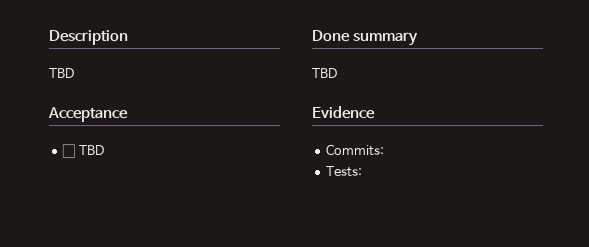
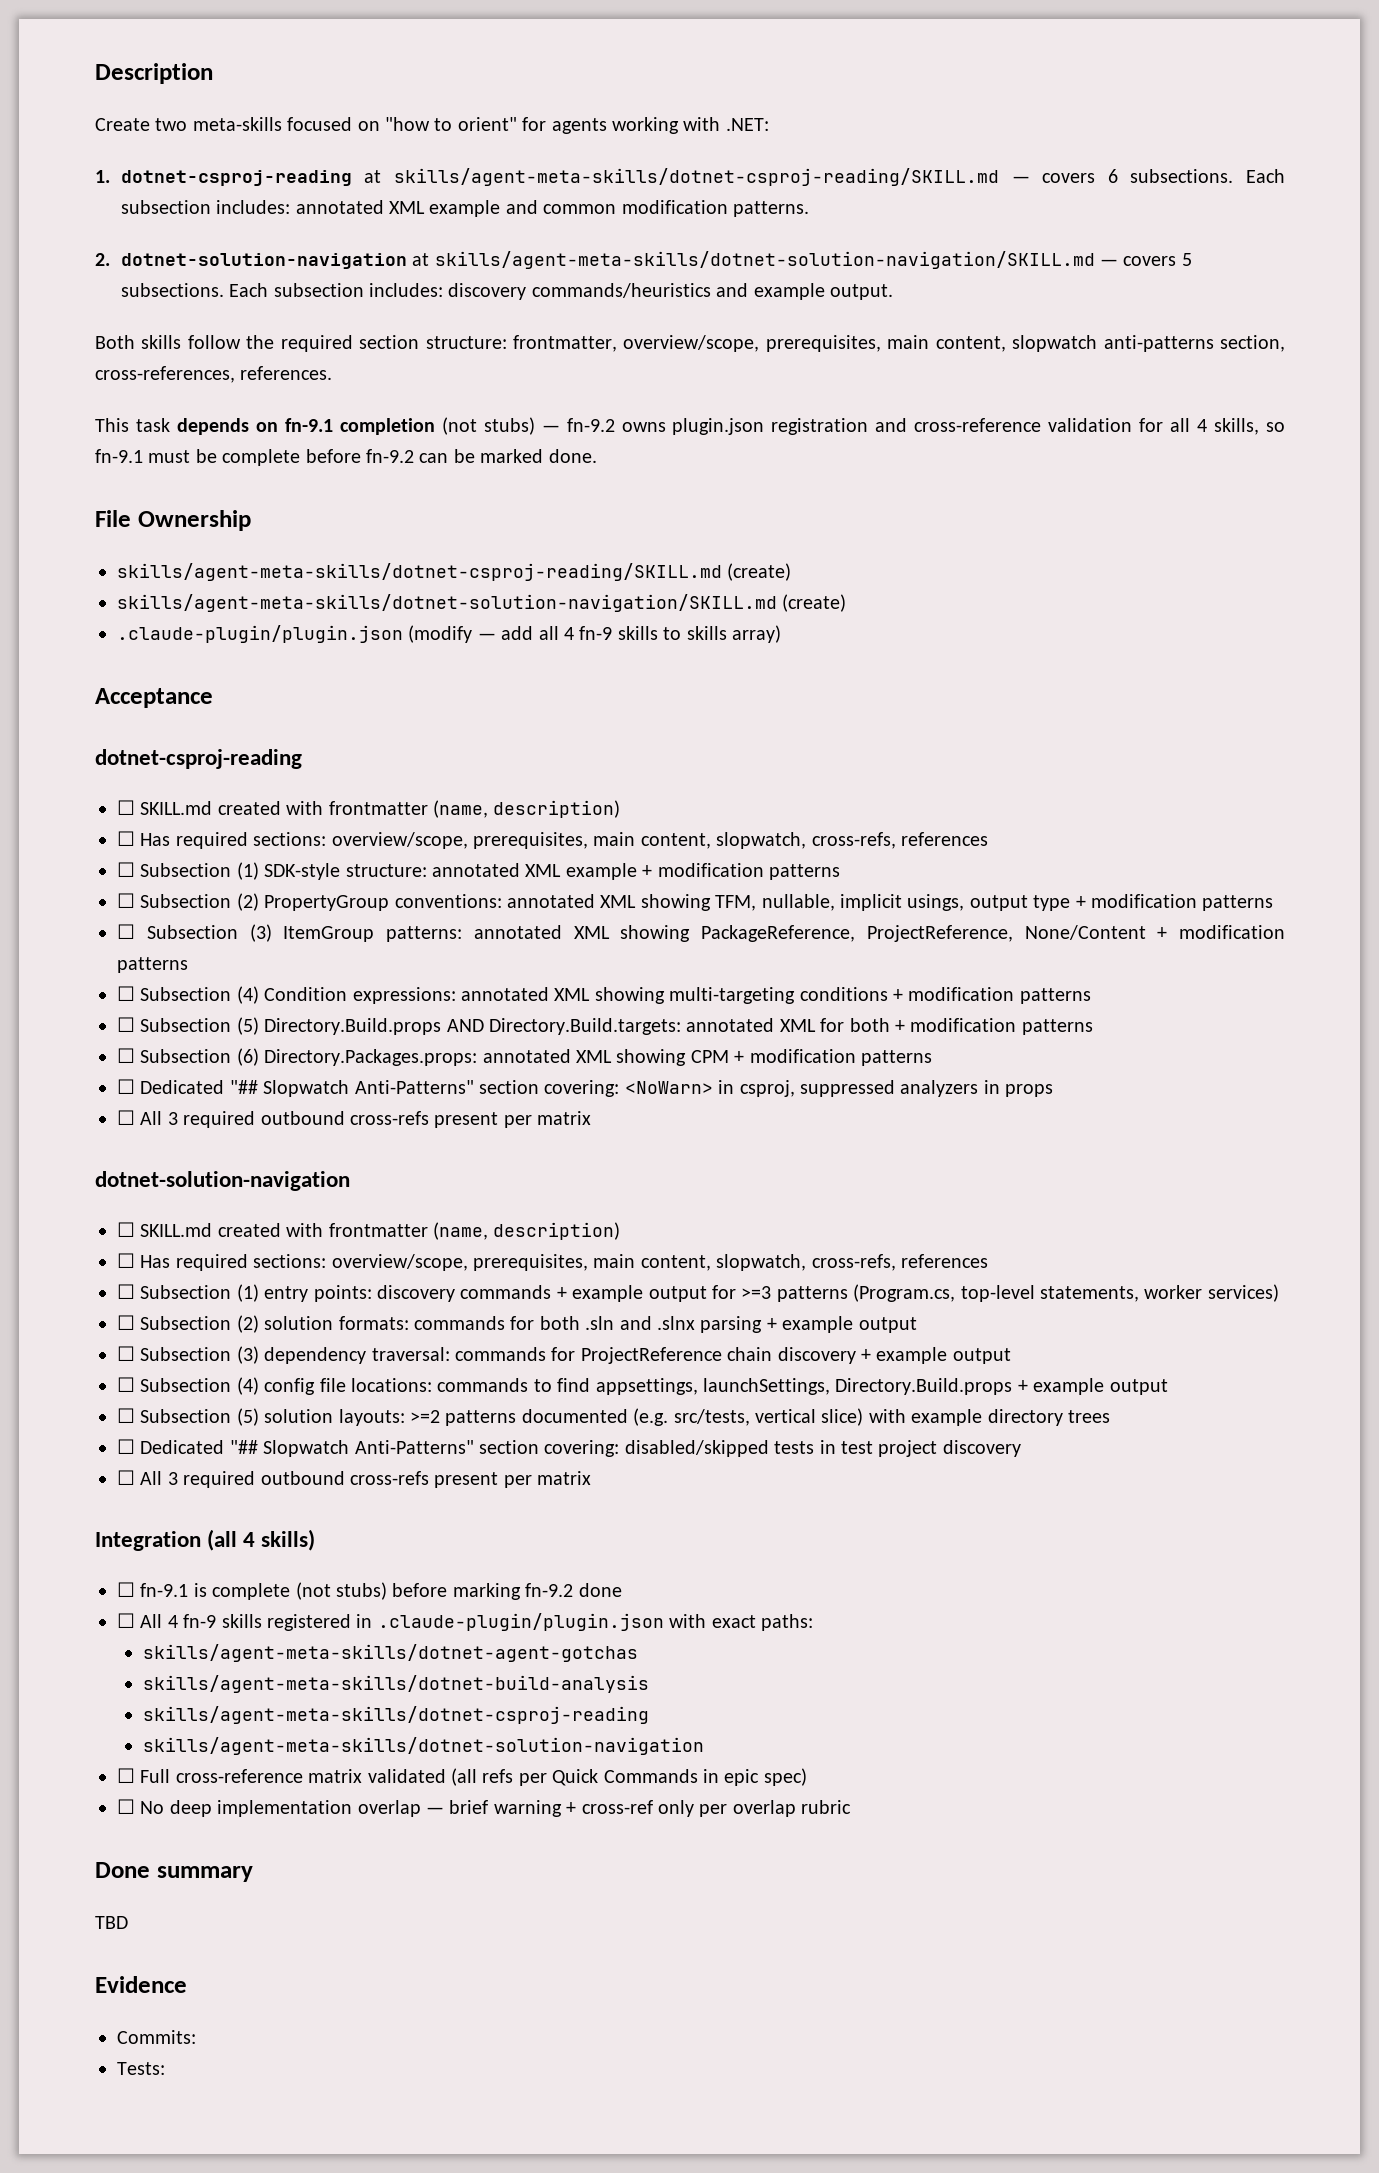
  Description
- TBD
+ Create two meta-skills focused on "how to orient" for agents working with .NET:
+ 1. dotnet-csproj-reading at skills/agent-meta-skills/dotnet-csproj-reading/SKILL.md — covers 6 subsections. Each subsection includes: annotated XML example and common modification patterns.
+ 2. dotnet-solution-navigation at skills/agent-meta-skills/dotnet-solution-navigation/SKILL.md — covers 5 subsections. Each subsection includes: discovery commands/heuristics and example output.
+ Both skills follow the required section structure: frontmatter, overview/scope, prerequisites, main content, slopwatch anti-patterns section, cross-references, references.
+ This task depends on fn-9.1 completion (not stubs) — fn-9.2 owns plugin.json registration and cross-reference validation for all 4 skills, so fn-9.1 must be complete before fn-9.2 can be marked done.
+ File Ownership
+ skills/agent-meta-skills/dotnet-csproj-reading/SKILL.md (create)
+ skills/agent-meta-skills/dotnet-solution-navigation/SKILL.md (create)
+ .claude-plugin/plugin.json (modify — add all 4 fn-9 skills to skills array)
  Acceptance
- ☐ TBD
+ dotnet-csproj-reading
+ ☐ SKILL.md created with frontmatter (name, description)
+ ☐ Has required sections: overview/scope, prerequisites, main content, slopwatch, cross-refs, references
+ ☐ Subsection (1) SDK-style structure: annotated XML example + modification patterns
+ ☐ Subsection (2) PropertyGroup conventions: annotated XML showing TFM, nullable, implicit usings, output type + modification patterns
+ ☐ Subsection (3) ItemGroup patterns: annotated XML showing PackageReference, ProjectReference, None/Content + modification patterns
+ ☐ Subsection (4) Condition expressions: annotated XML showing multi-targeting conditions + modification patterns
+ ☐ Subsection (5) Directory.Build.props AND Directory.Build.targets: annotated XML for both + modification patterns
+ ☐ Subsection (6) Directory.Packages.props: annotated XML showing CPM + modification patterns
+ ☐ Dedicated "## Slopwatch Anti-Patterns" section covering: <NoWarn> in csproj, suppressed analyzers in props
+ ☐ All 3 required outbound cross-refs present per matrix
+ dotnet-solution-navigation
+ ☐ SKILL.md created with frontmatter (name, description)
+ ☐ Has required sections: overview/scope, prerequisites, main content, slopwatch, cross-refs, references
+ ☐ Subsection (1) entry points: discovery commands + example output for >=3 patterns (Program.cs, top-level statements, worker services)
+ ☐ Subsection (2) solution formats: commands for both .sln and .slnx parsing + example output
+ ☐ Subsection (3) dependency traversal: commands for ProjectReference chain discovery + example output
+ ☐ Subsection (4) config file locations: commands to find appsettings, launchSettings, Directory.Build.props + example output
+ ☐ Subsection (5) solution layouts: >=2 patterns documented (e.g. src/tests, vertical slice) with example directory trees
+ ☐ Dedicated "## Slopwatch Anti-Patterns" section covering: disabled/skipped tests in test project discovery
+ ☐ All 3 required outbound cross-refs present per matrix
+ Integration (all 4 skills)
+ ☐ fn-9.1 is complete (not stubs) before marking fn-9.2 done
+ ☐ All 4 fn-9 skills registered in .claude-plugin/plugin.json with exact paths:
+ skills/agent-meta-skills/dotnet-agent-gotchas
+ skills/agent-meta-skills/dotnet-build-analysis
+ skills/agent-meta-skills/dotnet-csproj-reading
+ skills/agent-meta-skills/dotnet-solution-navigation
+ ☐ Full cross-reference matrix validated (all refs per Quick Commands in epic spec)
+ ☐ No deep implementation overlap — brief warning + cross-ref only per overlap rubric

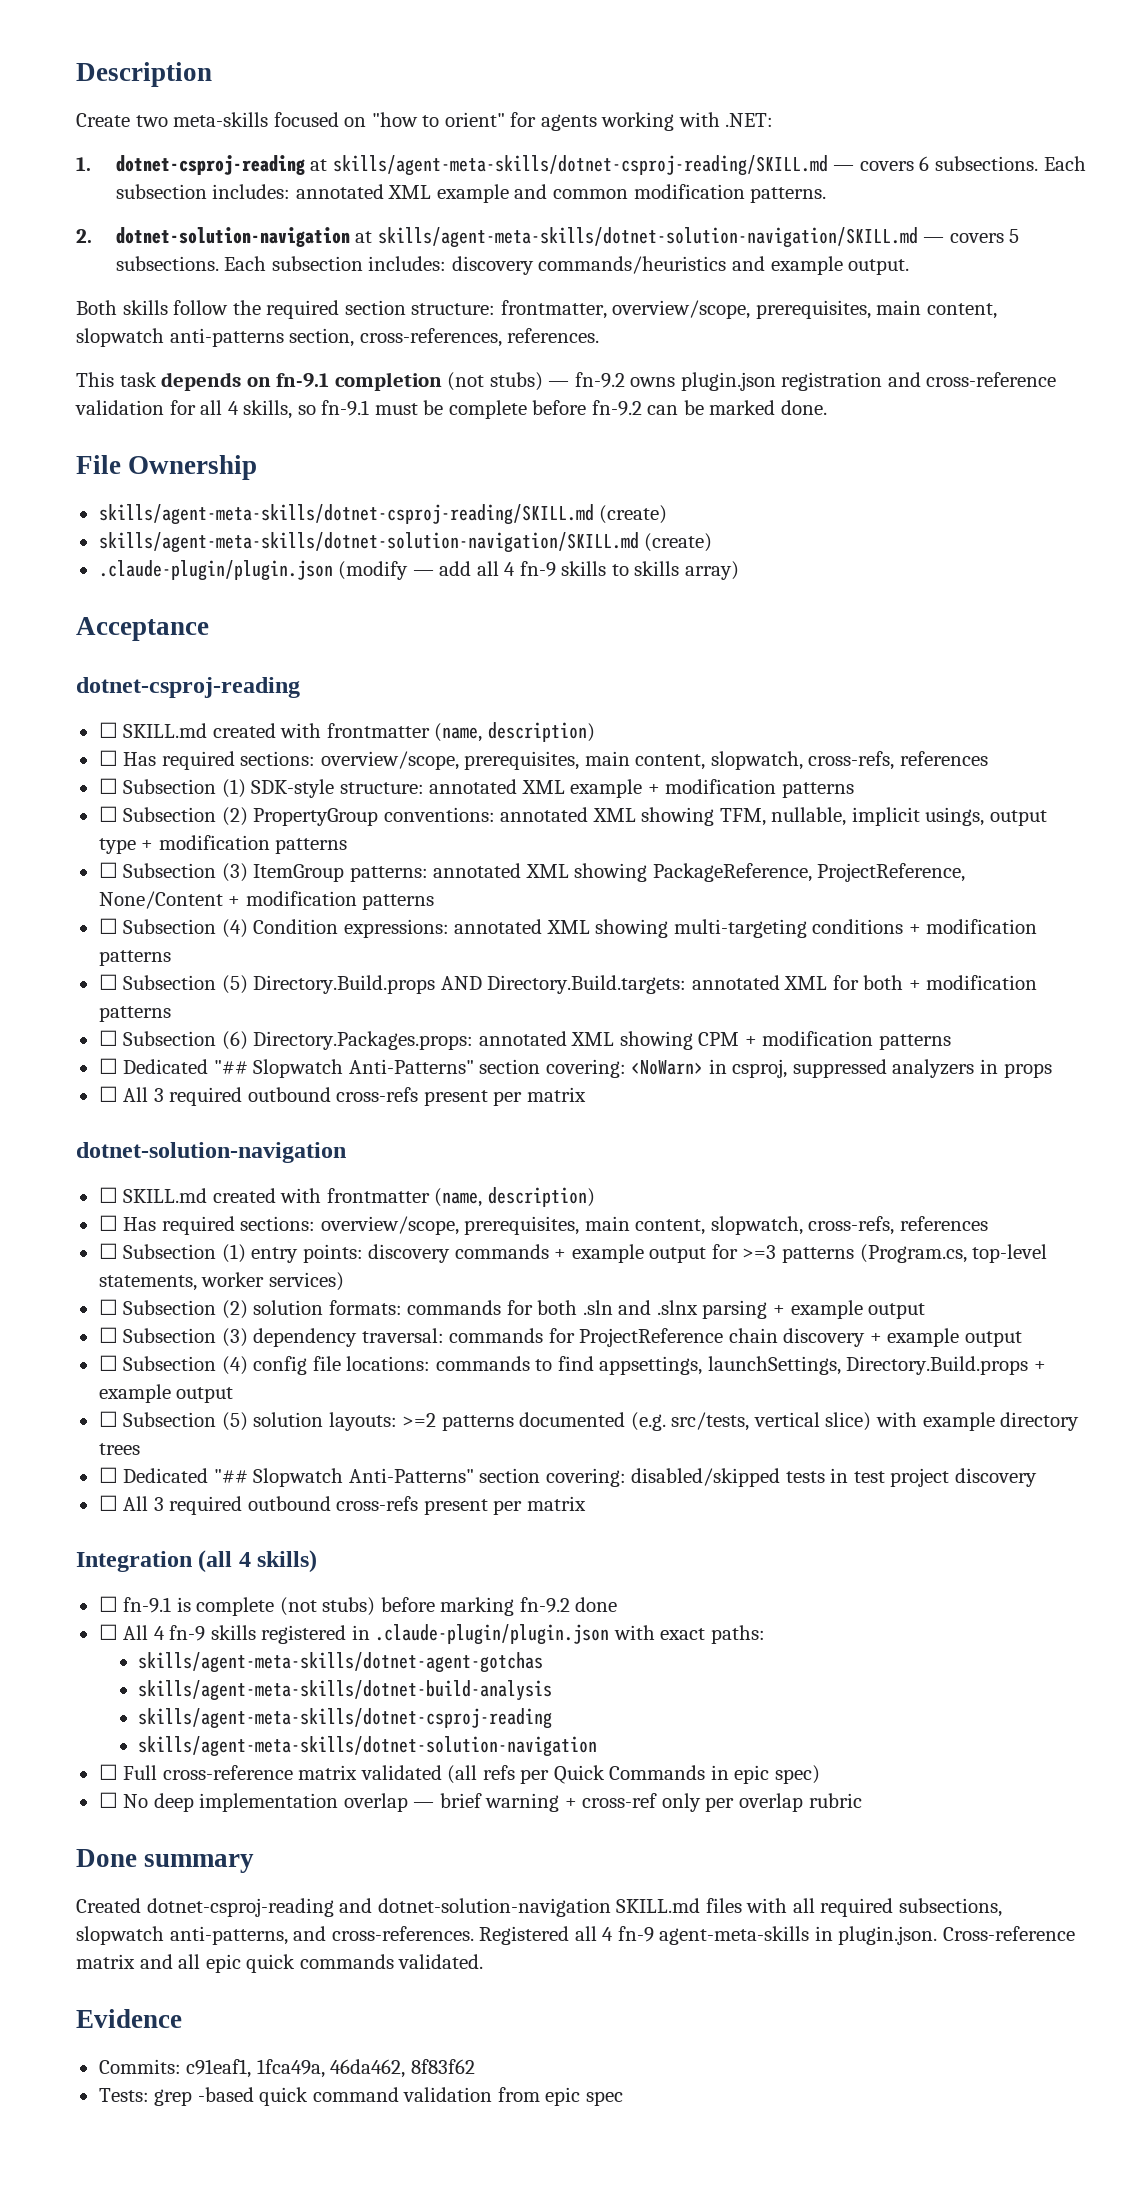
- TBD
+ Created dotnet-csproj-reading and dotnet-solution-navigation SKILL.md files with all required subsections, slopwatch anti-patterns, and cross-references. Registered all 4 fn-9 agent-meta-skills in plugin.json. Cross-reference matrix and all epic quick commands validated.
  Evidence
- Commits:
- Tests:
+ Commits: c91eaf1, 1fca49a, 46da462, 8f83f62
+ Tests: grep -based quick command validation from epic spec

